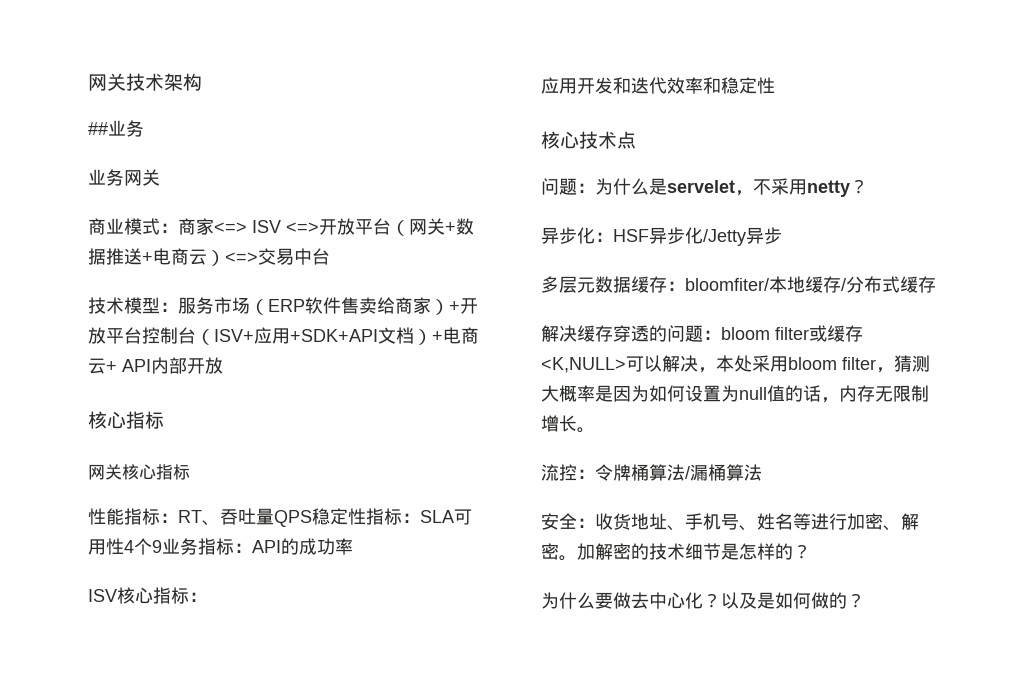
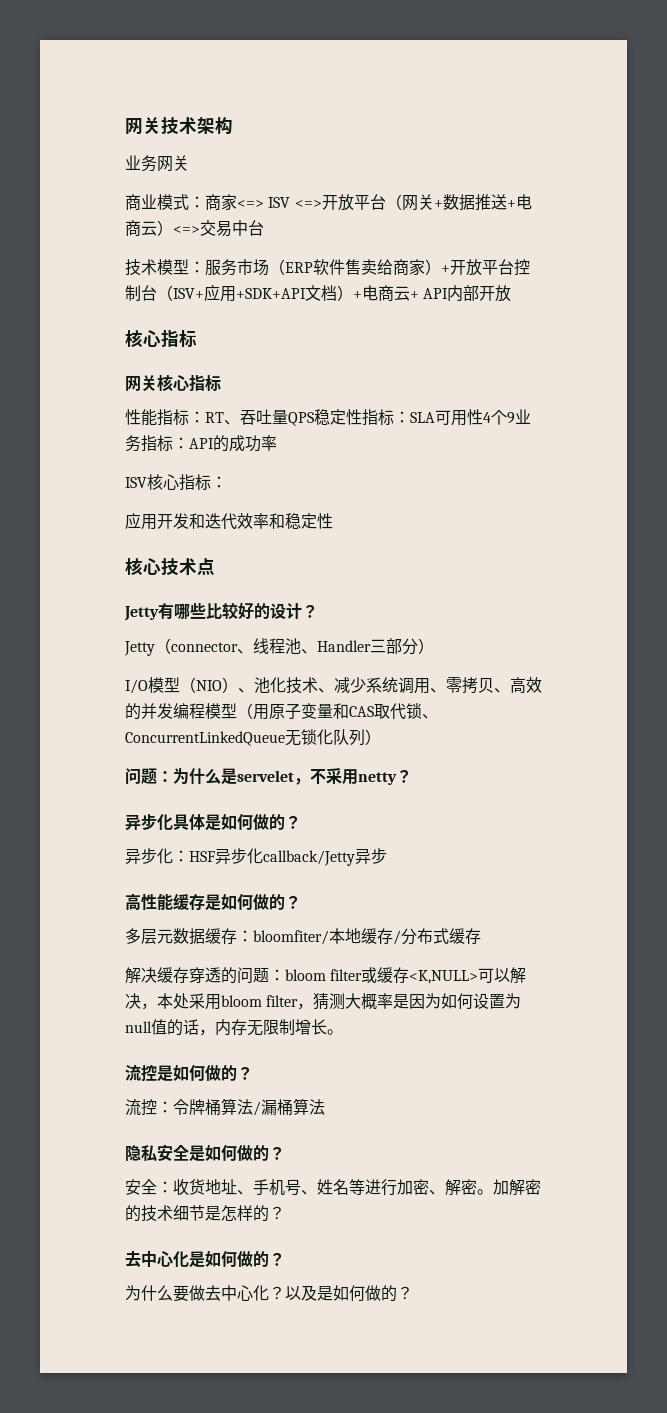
- ##业务
+ Jetty有哪些比较好的设计？
+ Jetty（connector、线程池、Handler三部分）
+ I/O模型（NIO）、池化技术、减少系统调用、零拷贝、高效的并发编程模型（用原子变量和CAS取代锁、ConcurrentLinkedQueue无锁化队列）
+ 异步化具体是如何做的？
- 异步化：HSF异步化/Jetty异步
+ 异步化：HSF异步化callback/Jetty异步
+ 高性能缓存是如何做的？
+ 流控是如何做的？
+ 隐私安全是如何做的？
+ 去中心化是如何做的？

